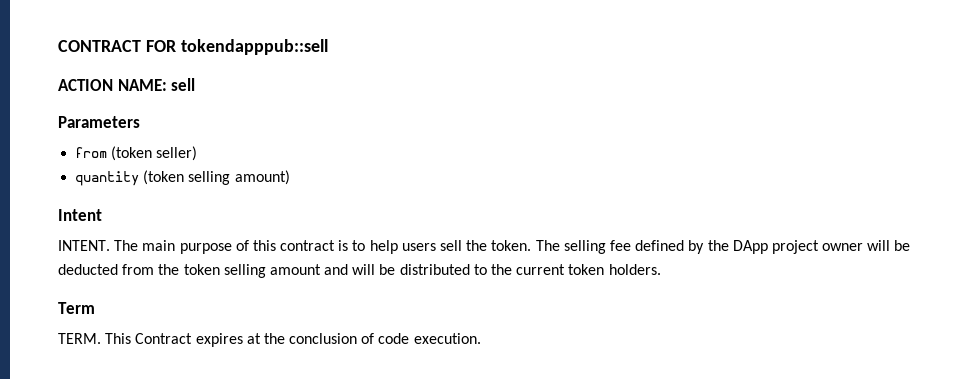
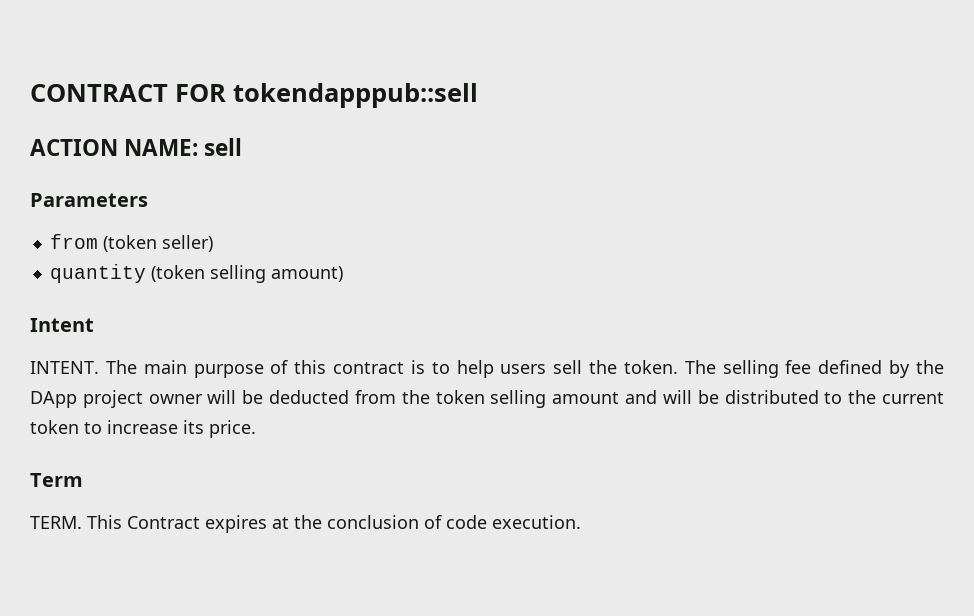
- The selling fee defined by the DApp project owner will be deducted from the token selling amount and will be distributed to the current token holders.
+ The selling fee defined by the DApp project owner will be deducted from the token selling amount and will be distributed to the current token to increase its price.

